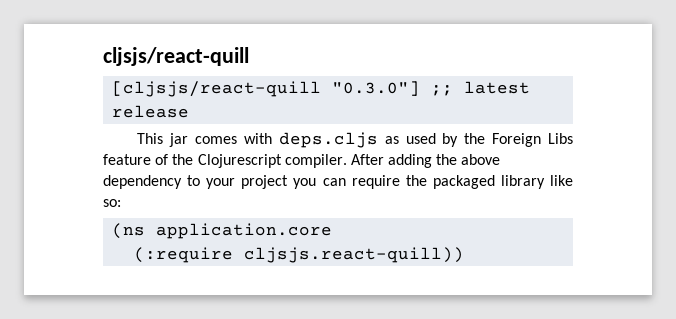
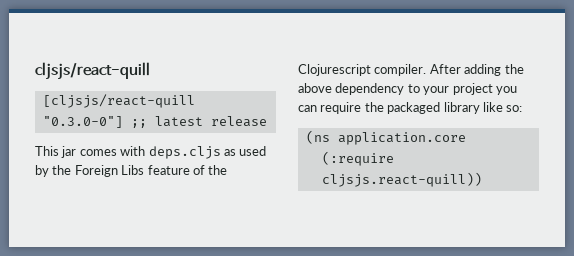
- [cljsjs/react-quill "0.3.0"] ;; latest release
+ [cljsjs/react-quill "0.3.0-0"] ;; latest release

